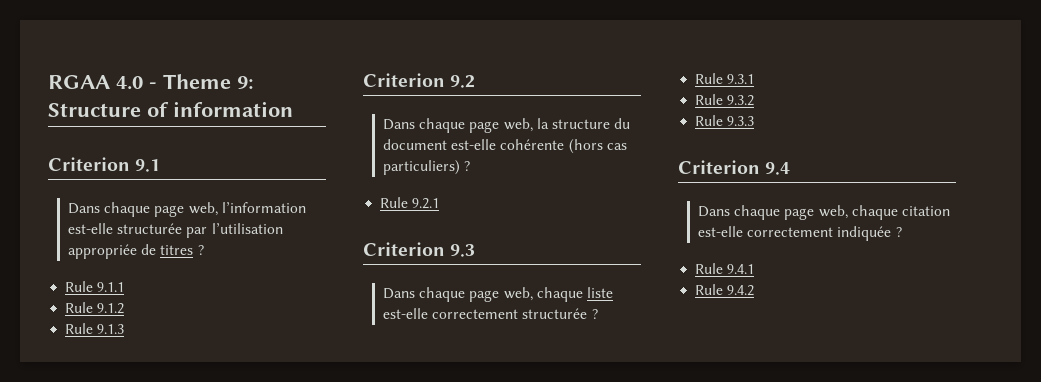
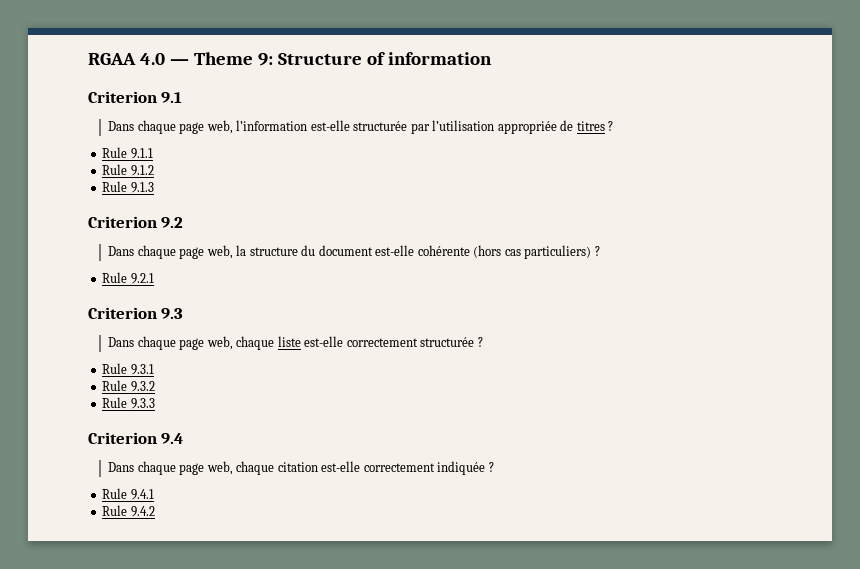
- RGAA 4.0 - Theme 9: Structure of information
+ RGAA 4.0 — Theme 9: Structure of information

